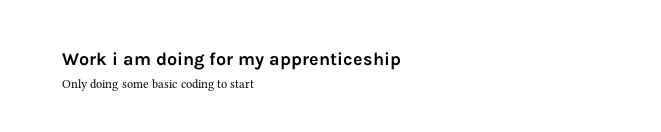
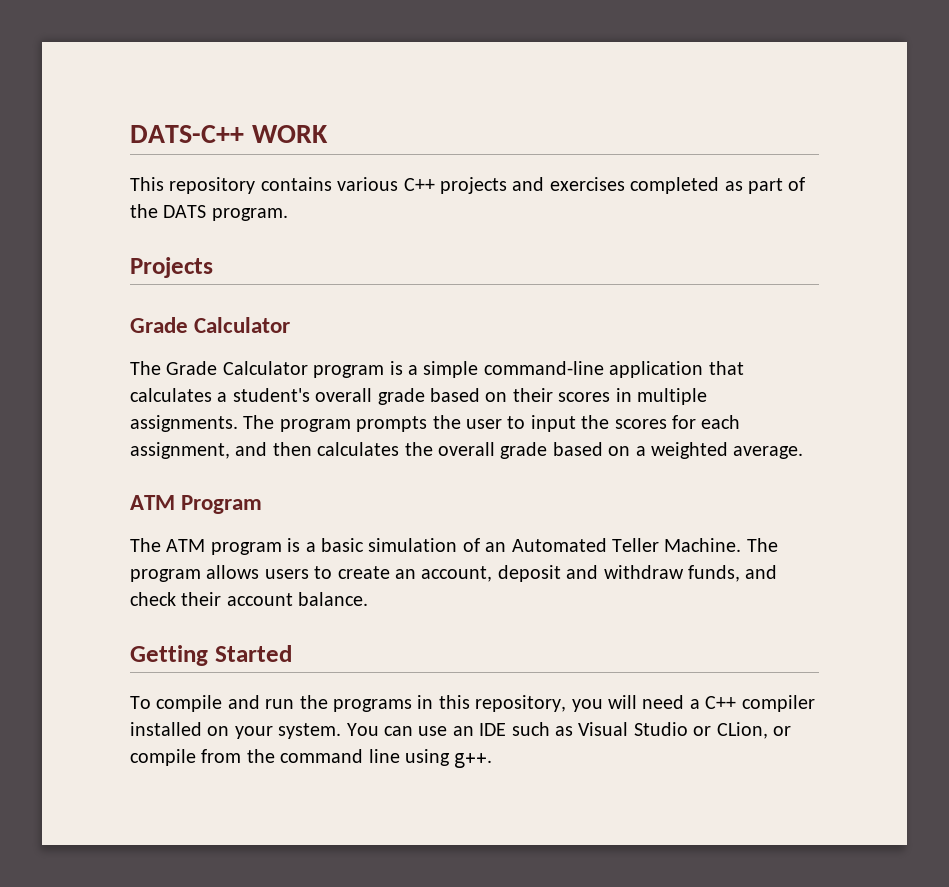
- Work i am doing for my apprenticeship
- Only doing some basic coding to start
+ DATS-C++ WORK
+ This repository contains various C++ projects and exercises completed as part of the DATS program.
+ Projects
+ Grade Calculator
+ The Grade Calculator program is a simple command-line application that calculates a student's overall grade based on their scores in multiple assignments. The program prompts the user to input the scores for each assignment, and then calculates the overall grade based on a weighted average.
+ ATM Program
+ The ATM program is a basic simulation of an Automated Teller Machine. The program allows users to create an account, deposit and withdraw funds, and check their account balance.
+ Getting Started
+ To compile and run the programs in this repository, you will need a C++ compiler installed on your system. You can use an IDE such as Visual Studio or CLion, or compile from the command line using g++.

